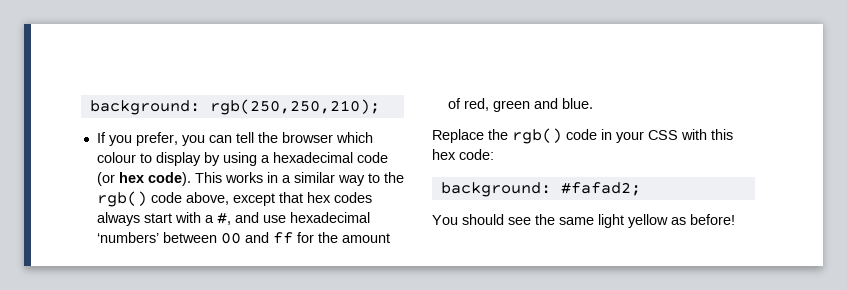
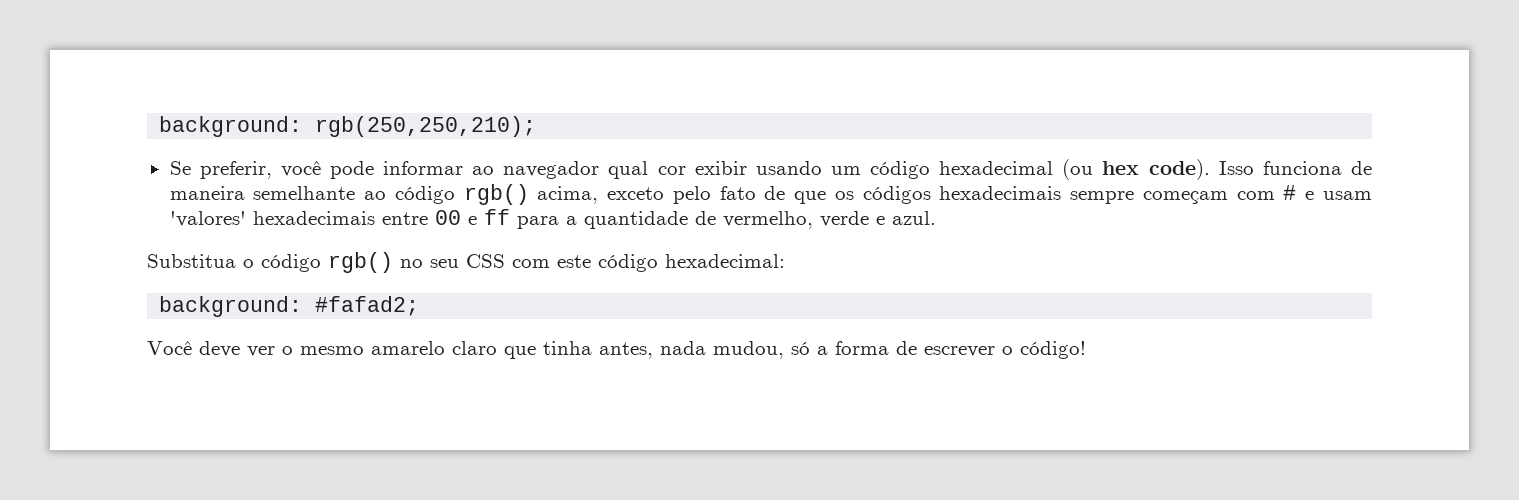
- If you prefer, you can tell the browser which colour to display by using a hexadecimal code (or hex code). This works in a similar way to the rgb() code above, except that hex codes always start with a #, and use hexadecimal ‘numbers’ between 00 and ff for the amount of red, green and blue.
- Replace the rgb() code in your CSS with this hex code:
+ Se preferir, você pode informar ao navegador qual cor exibir usando um código hexadecimal (ou hex code). Isso funciona de maneira semelhante ao código rgb() acima, exceto pelo fato de que os códigos hexadecimais sempre começam com # e usam 'valores' hexadecimais entre 00 e ff para a quantidade de vermelho, verde e azul.
+ Substitua o código rgb() no seu CSS com este código hexadecimal:
  background: #fafad2;
- You should see the same light yellow as before!
+ Você deve ver o mesmo amarelo claro que tinha antes, nada mudou, só a forma de escrever o código!

